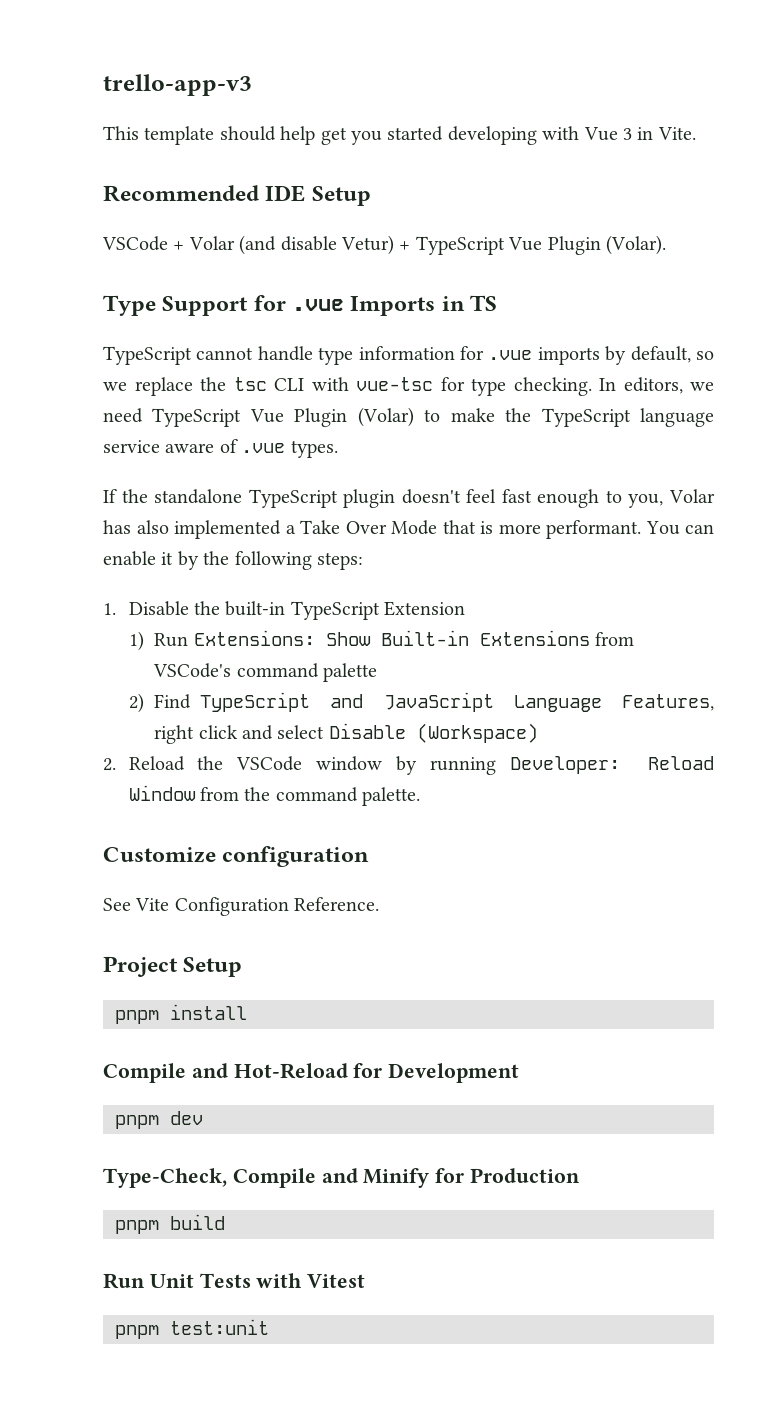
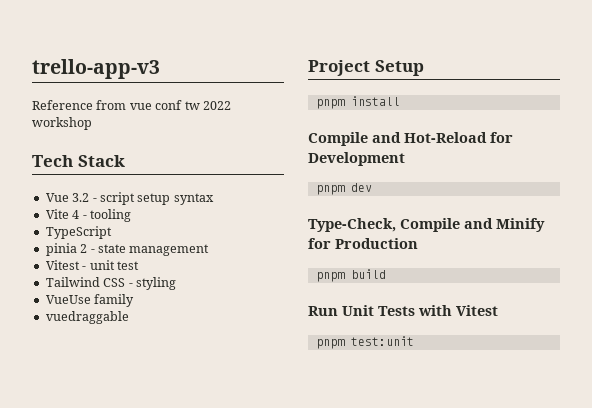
- This template should help get you started developing with Vue 3 in Vite.
- Recommended IDE Setup
- VSCode + Volar (and disable Vetur) + TypeScript Vue Plugin (Volar).
- Type Support for .vue Imports in TS
- TypeScript cannot handle type information for .vue imports by default, so we replace the tsc CLI with vue-tsc for type checking. In editors, we need TypeScript Vue Plugin (Volar) to make the TypeScript language service aware of .vue types.
- If the standalone TypeScript plugin doesn't feel fast enough to you, Volar has also implemented a Take Over Mode that is more performant. You can enable it by the following steps:
- 1. Disable the built-in TypeScript Extension
- 1) Run Extensions: Show Built-in Extensions from VSCode's command palette
- 2) Find TypeScript and JavaScript Language Features, right click and select Disable (Workspace)
- 2. Reload the VSCode window by running Developer: Reload Window from the command palette.
- Customize configuration
- See Vite Configuration Reference.
+ Reference from vue conf tw 2022 workshop
+ Tech Stack
+ Vue 3.2 - script setup syntax
+ Vite 4 - tooling
+ TypeScript
+ pinia 2 - state management
+ Vitest - unit test
+ Tailwind CSS - styling
+ VueUse family
+ vuedraggable

